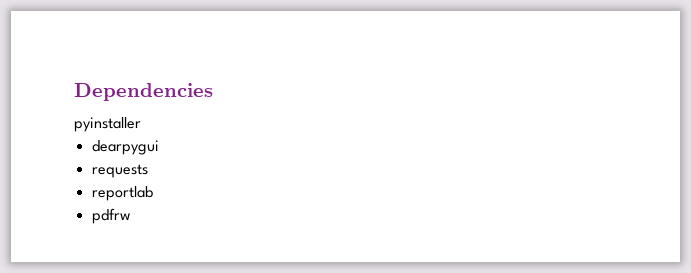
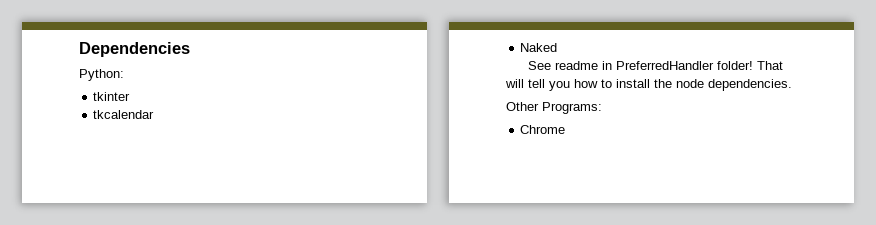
- pyinstaller
- dearpygui
- requests
- reportlab
- pdfrw
+ Python:
+ tkinter
+ tkcalendar
+ Naked
+ See readme in PreferredHandler folder! That will tell you how to install the node dependencies.
+ Other Programs:
+ Chrome

